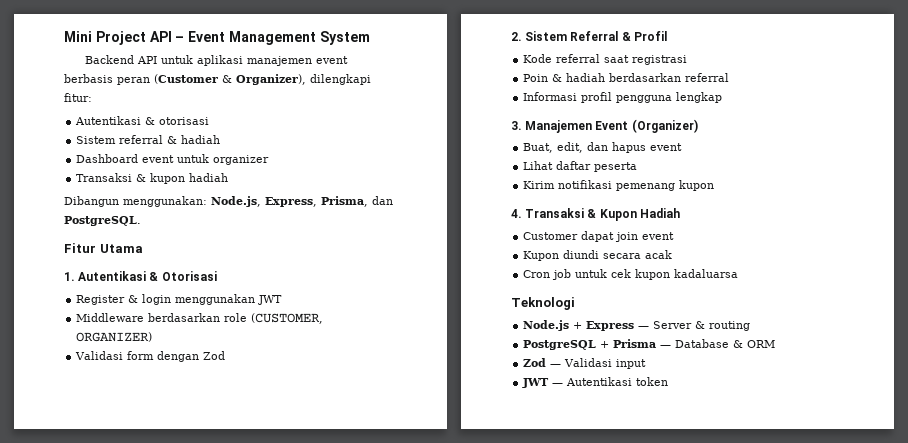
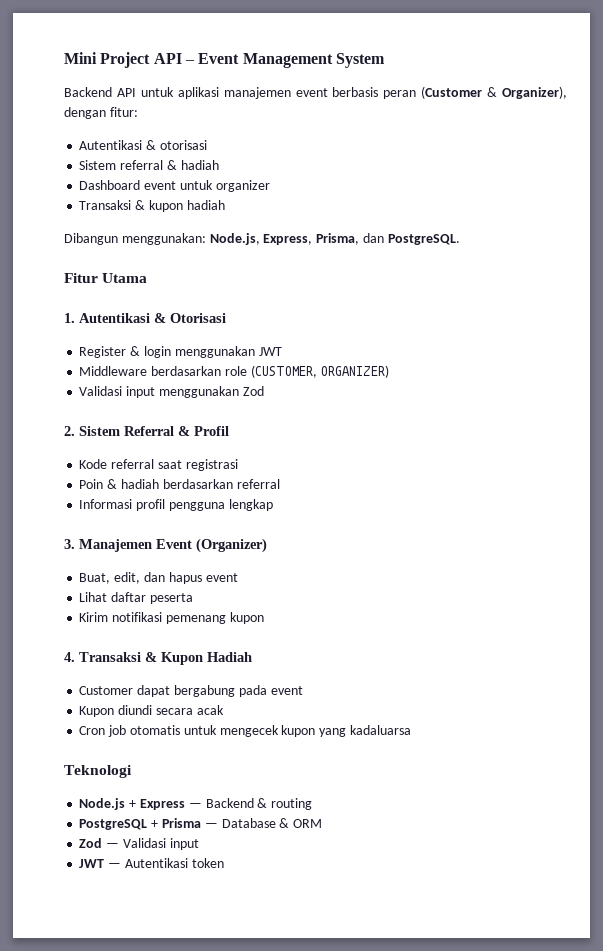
- Backend API untuk aplikasi manajemen event berbasis peran (Customer & Organizer), dilengkapi fitur:
+ Backend API untuk aplikasi manajemen event berbasis peran (Customer & Organizer), dengan fitur:
- Validasi form dengan Zod
+ Validasi input menggunakan Zod
- Customer dapat join event
+ Customer dapat bergabung pada event
- Cron job untuk cek kupon kadaluarsa
+ Cron job otomatis untuk mengecek kupon yang kadaluarsa
- Node.js + Express — Server & routing
+ Node.js + Express — Backend & routing

